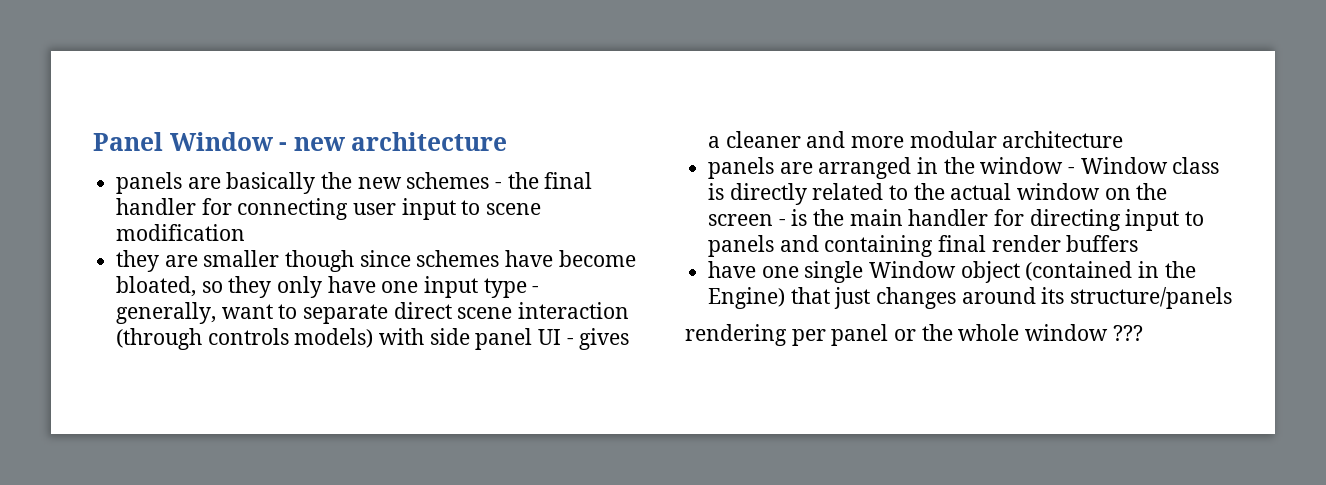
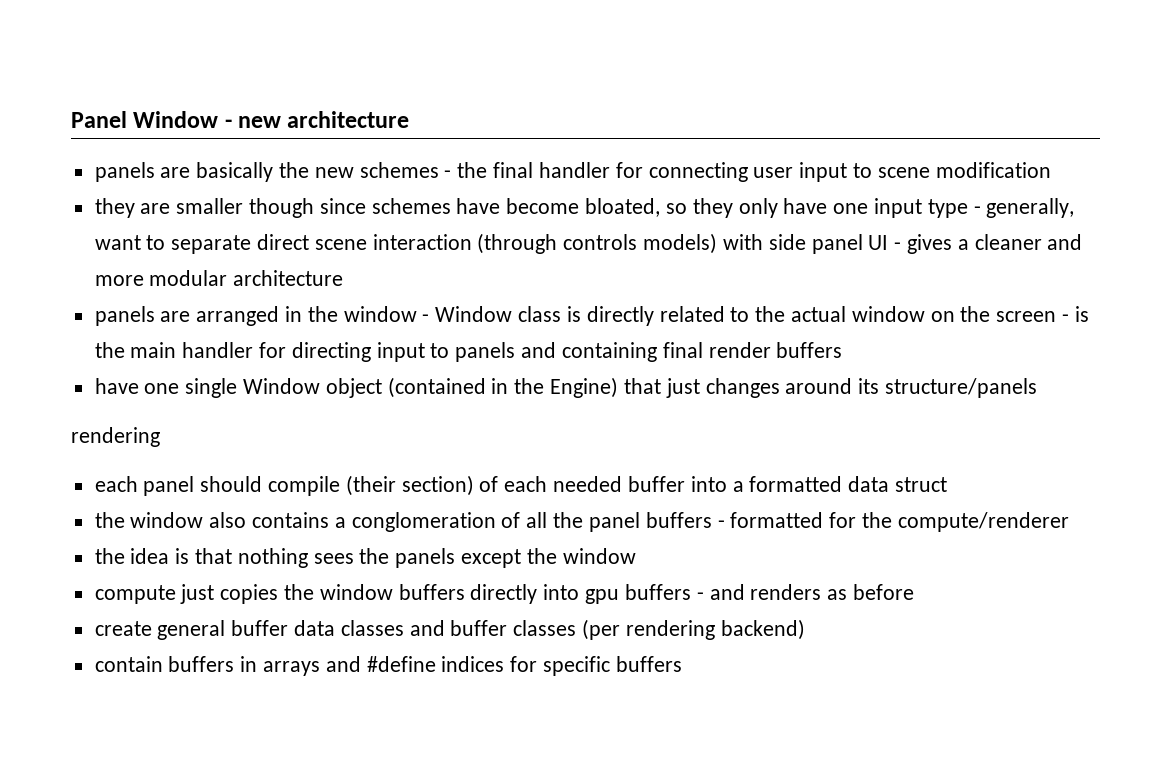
  have one single Window object (contained in the Engine) that just changes around its structure/panels
- rendering per panel or the whole window ???
+ rendering
+ each panel should compile (their section) of each needed buffer into a formatted data struct
+ the window also contains a conglomeration of all the panel buffers - formatted for the compute/renderer
+ the idea is that nothing sees the panels except the window
+ compute just copies the window buffers directly into gpu buffers - and renders as before
+ create general buffer data classes and buffer classes (per rendering backend)
+ contain buffers in arrays and #define indices for specific buffers

